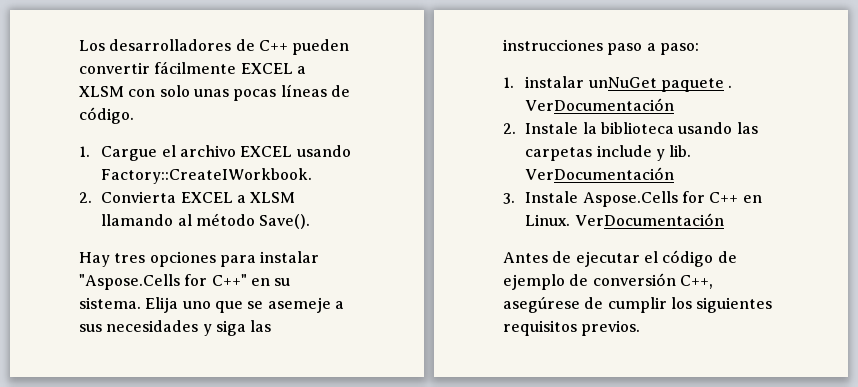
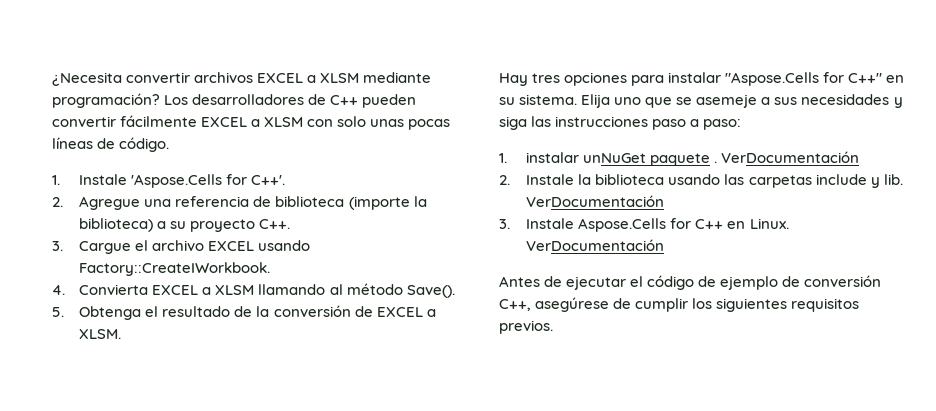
+ ¿Necesita convertir archivos EXCEL a XLSM mediante programación?
- 1. Cargue el archivo EXCEL usando Factory::CreateIWorkbook.
+ 1. Instale 'Aspose.Cells for C++'.
+ 2. Agregue una referencia de biblioteca (importe la biblioteca) a su proyecto C++.
+ 3. Cargue el archivo EXCEL usando Factory::CreateIWorkbook.
- 2. Convierta EXCEL a XLSM llamando al método Save().
+ 4. Convierta EXCEL a XLSM llamando al método Save().
+ 5. Obtenga el resultado de la conversión de EXCEL a XLSM.

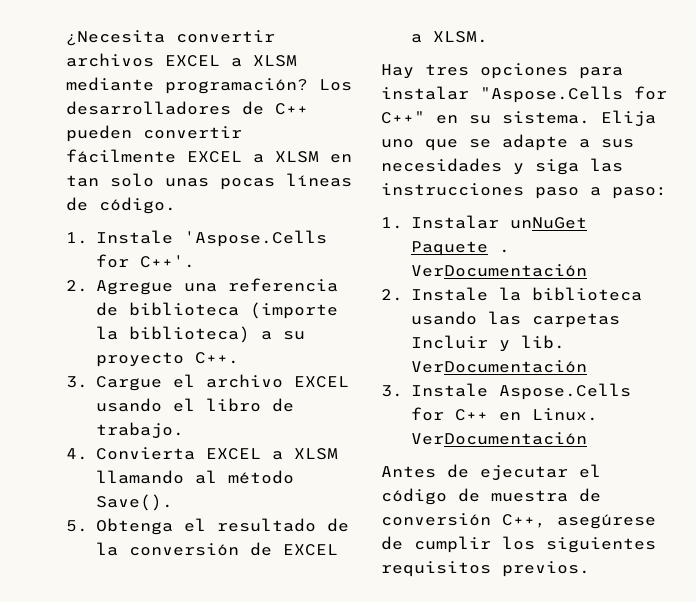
- Los desarrolladores de C++ pueden convertir fácilmente EXCEL a XLSM con solo unas pocas líneas de código.
+ Los desarrolladores de C++ pueden convertir fácilmente EXCEL a XLSM en tan solo unas pocas líneas de código.
- 3. Cargue el archivo EXCEL usando Factory::CreateIWorkbook.
+ 3. Cargue el archivo EXCEL usando el libro de trabajo.
- Elija uno que se asemeje a sus necesidades y siga las instrucciones paso a paso:
+ Elija uno que se adapte a sus necesidades y siga las instrucciones paso a paso:
- 1. instalar unNuGet paquete .
+ 1. Instalar unNuGet Paquete .
- 2. Instale la biblioteca usando las carpetas include y lib.
+ 2. Instale la biblioteca usando las carpetas Incluir y lib.
- Antes de ejecutar el código de ejemplo de conversión C++, asegúrese de cumplir los siguientes requisitos previos.
+ Antes de ejecutar el código de muestra de conversión C++, asegúrese de cumplir los siguientes requisitos previos.

